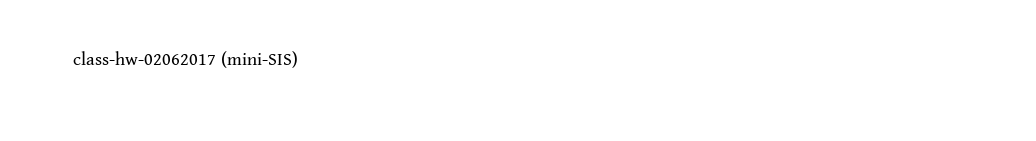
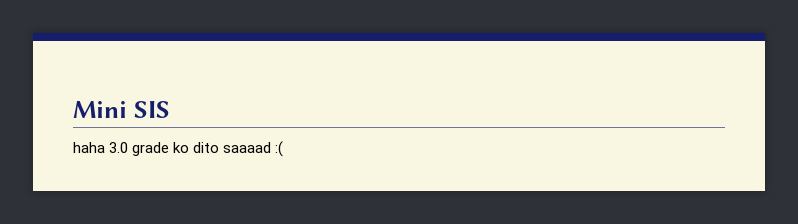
- class-hw-02062017 (mini-SIS)
+ Mini SIS
+ haha 3.0 grade ko dito saaaad :(

